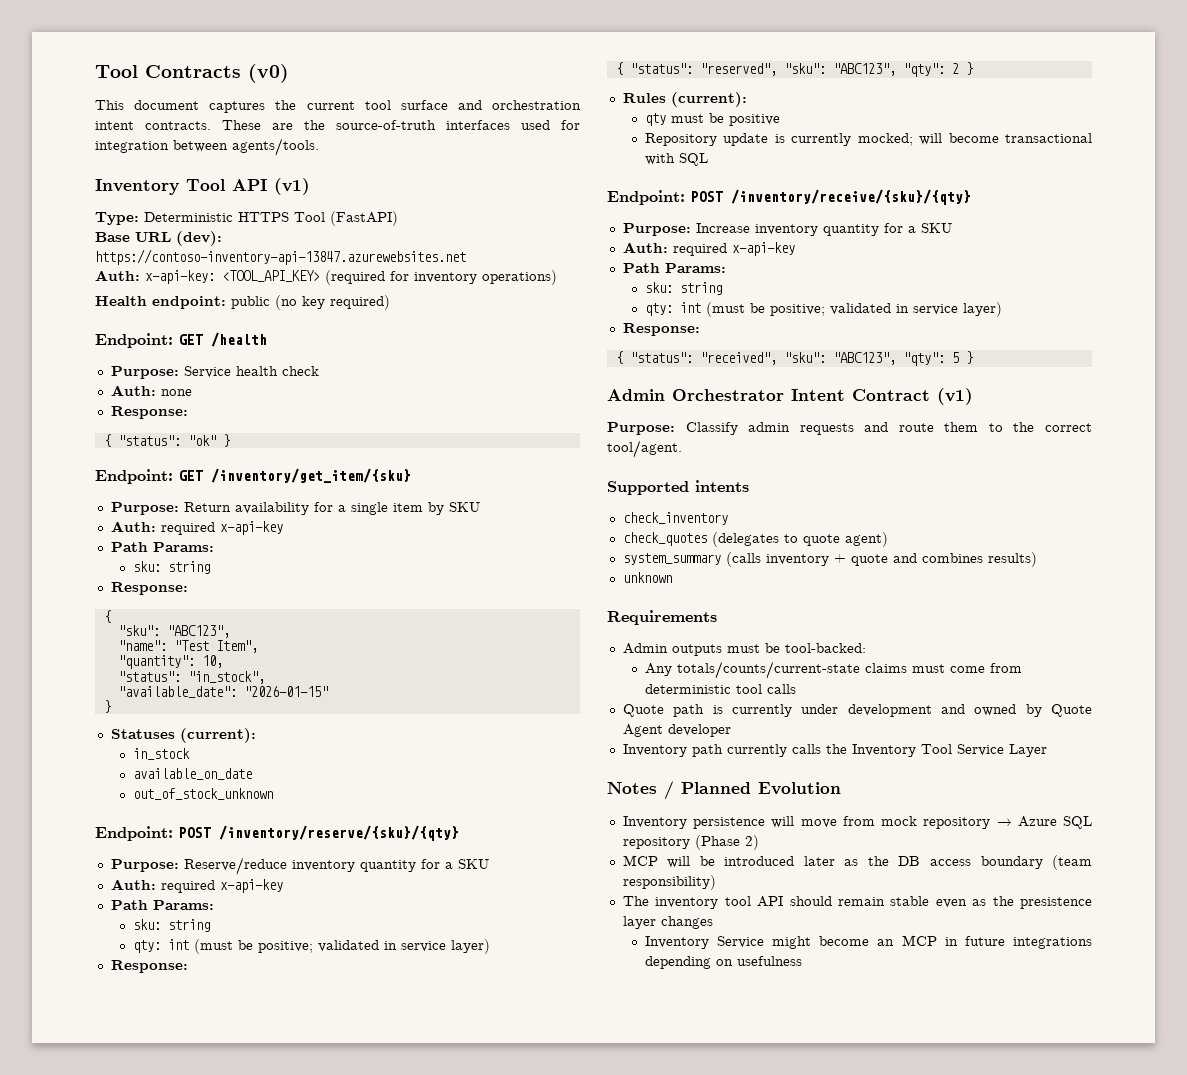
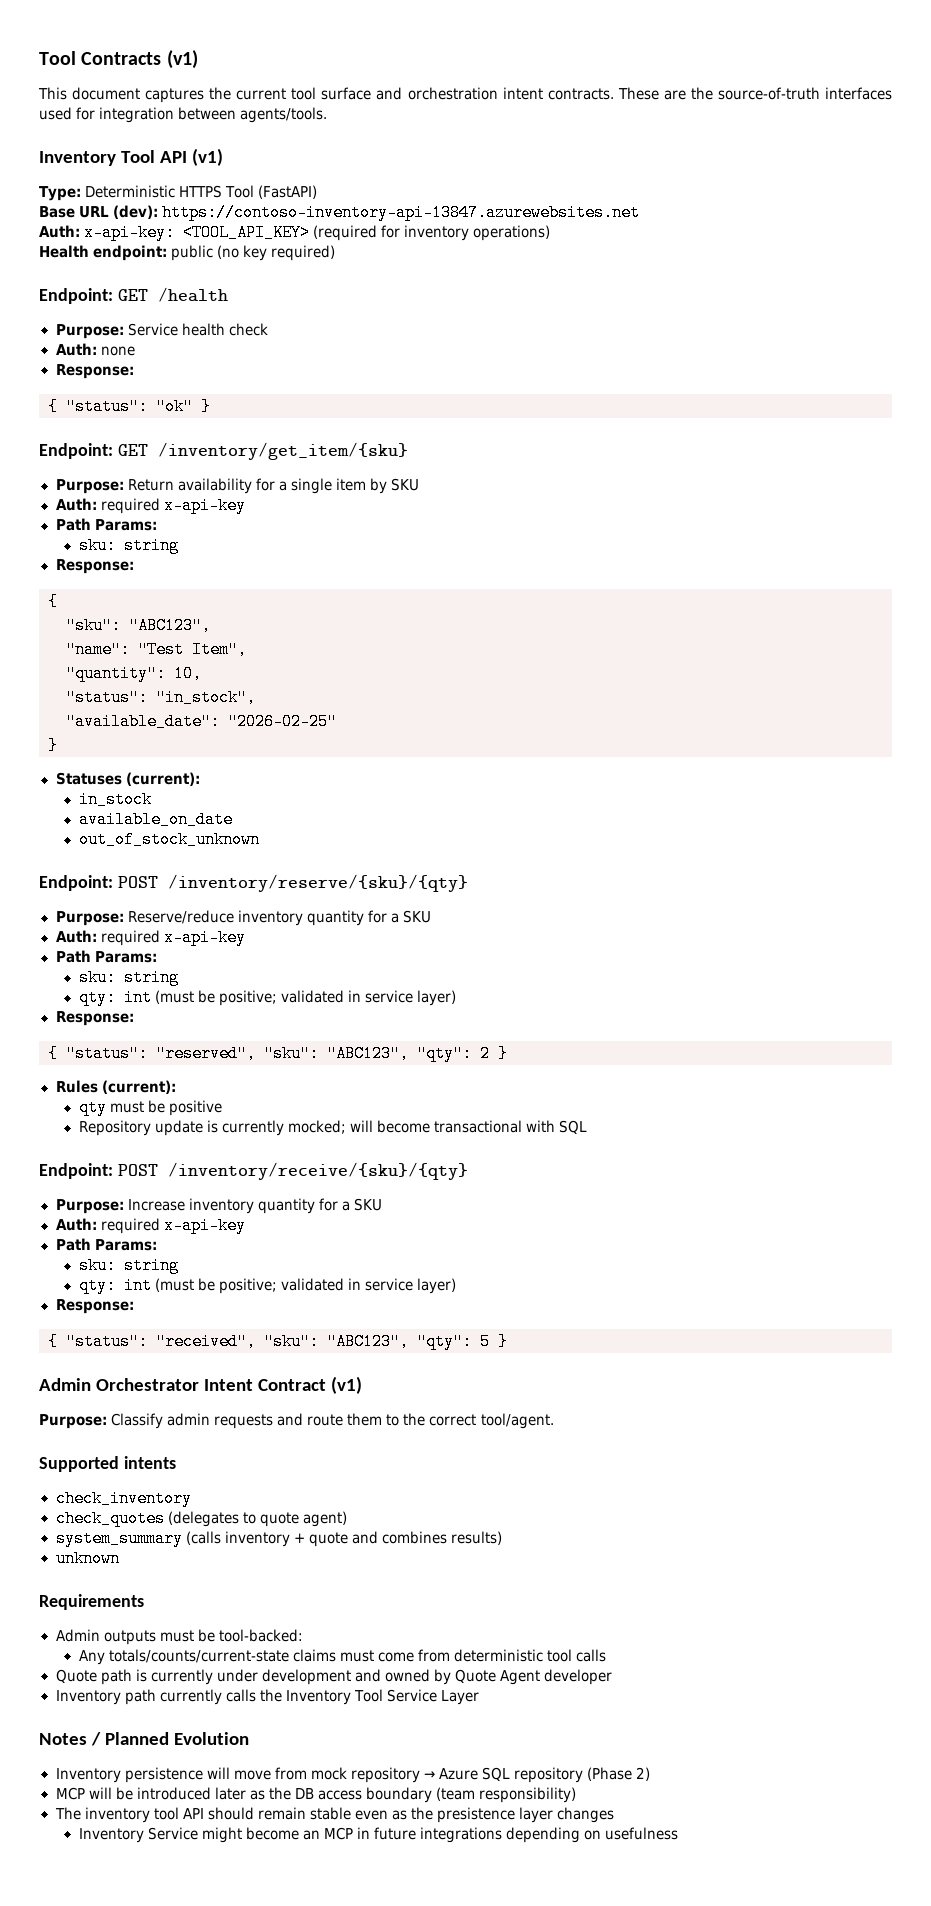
- Tool Contracts (v0)
+ Tool Contracts (v1)
- "available_date": "2026-01-15"
+ "available_date": "2026-02-25"

